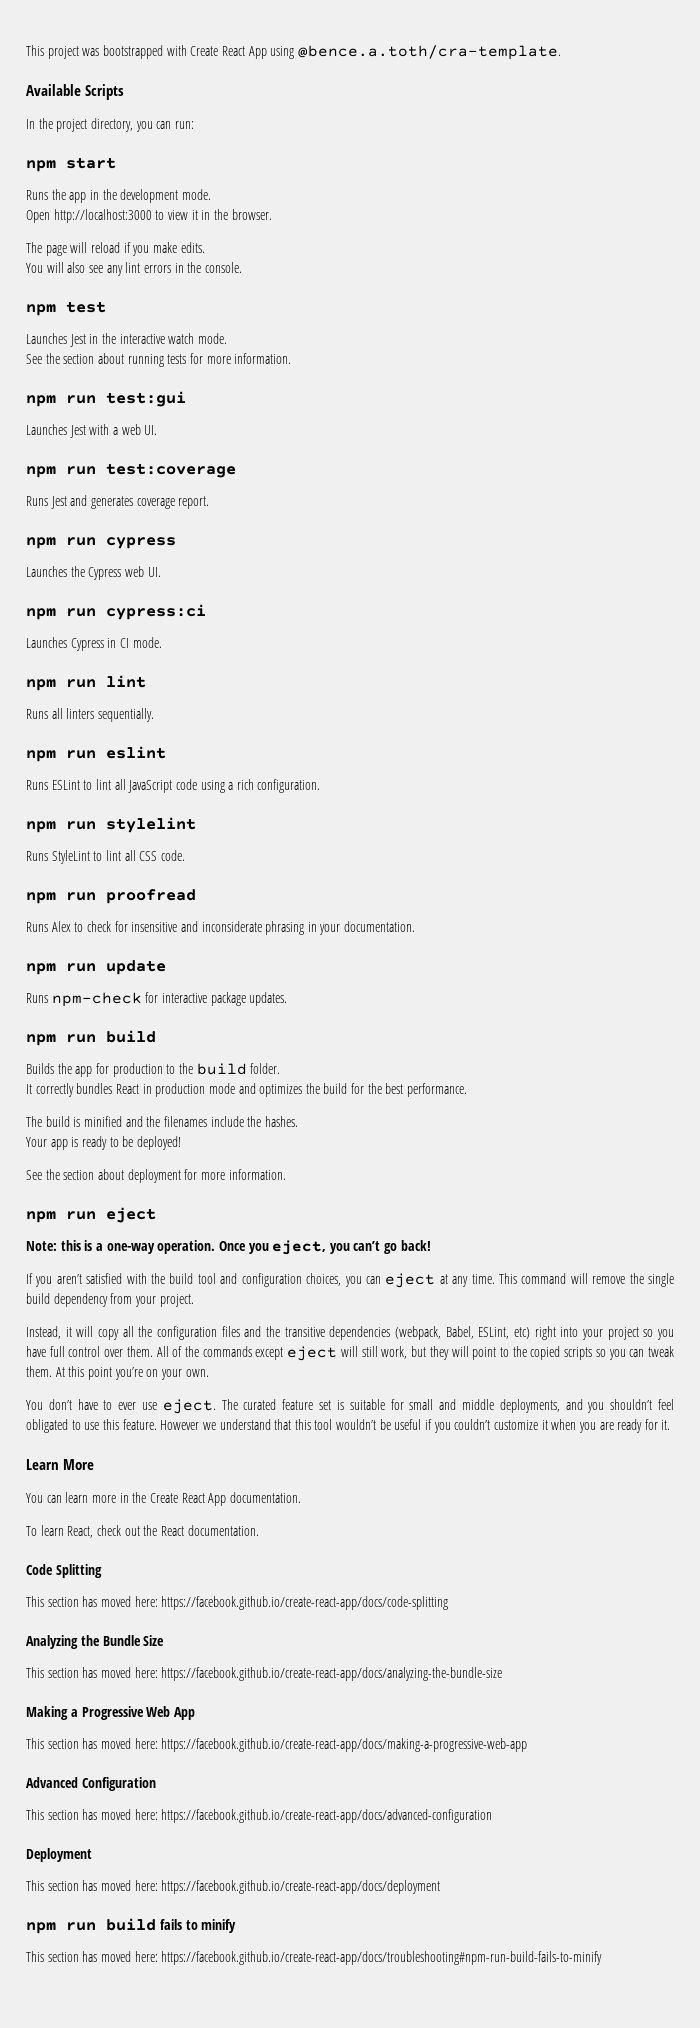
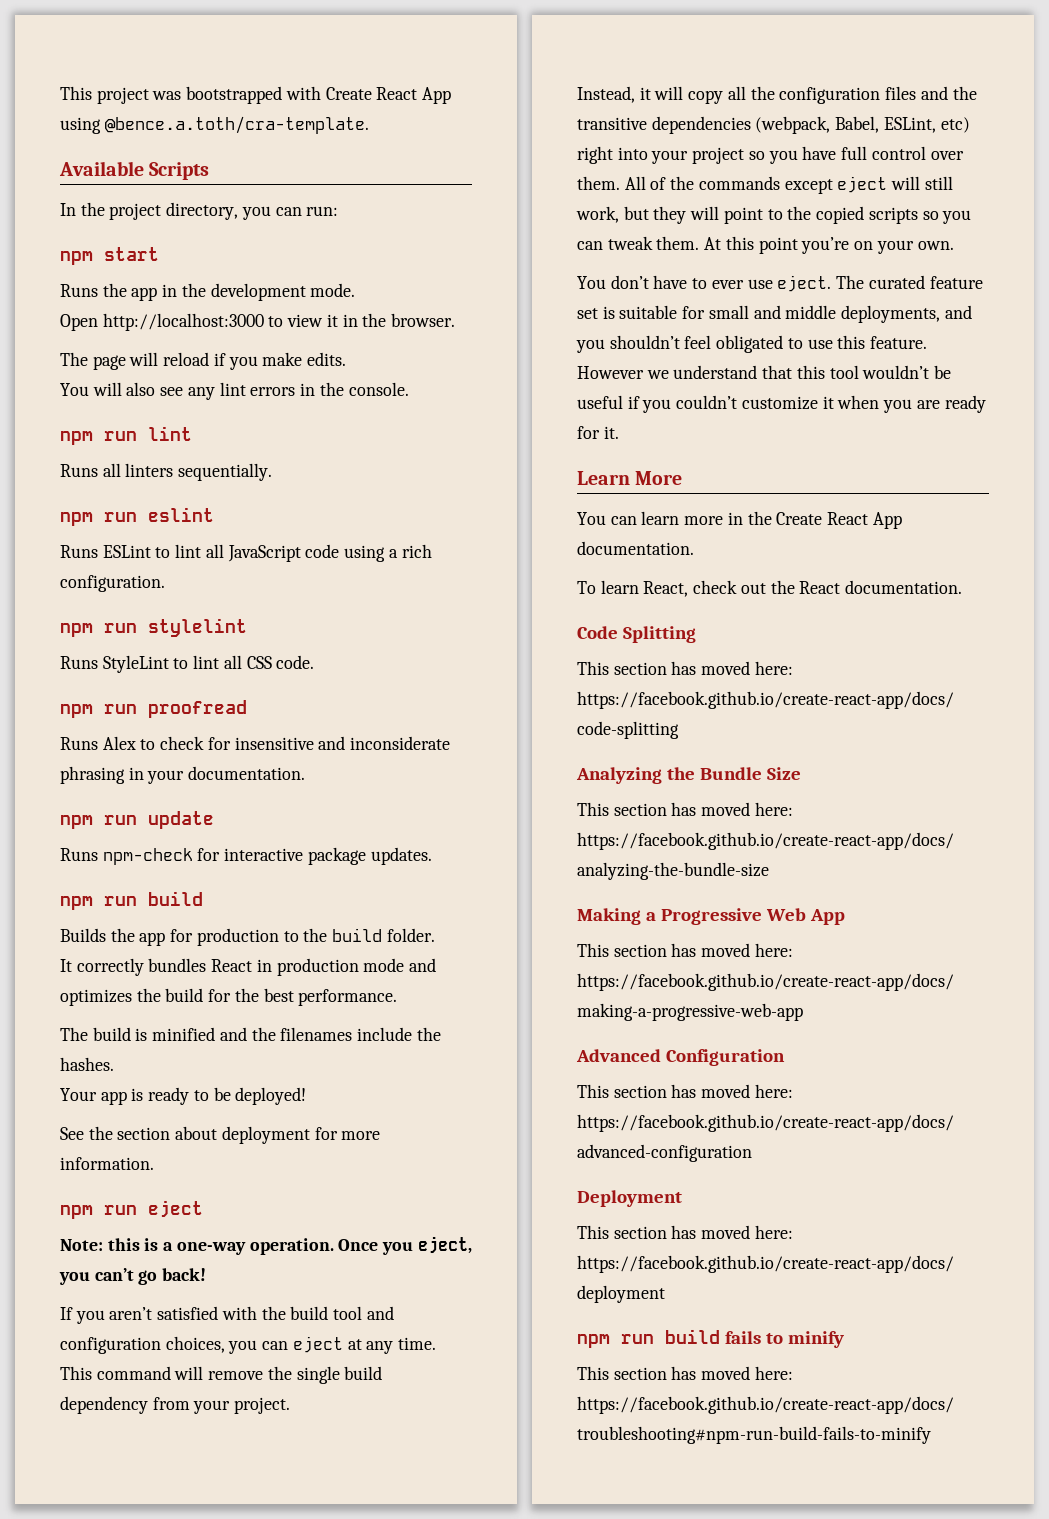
- npm test
- Launches Jest in the interactive watch mode.
- See the section about running tests for more information.
- npm run test:gui
- Launches Jest with a web UI.
- npm run test:coverage
- Runs Jest and generates coverage report.
- npm run cypress
- Launches the Cypress web UI.
- npm run cypress:ci
- Launches Cypress in CI mode.

